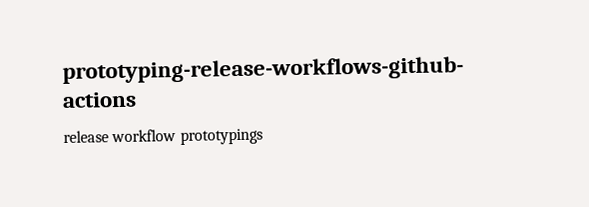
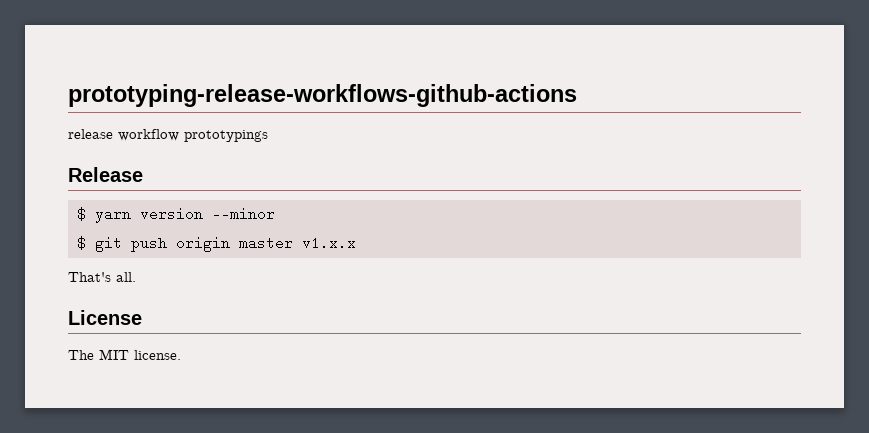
+ Release
+ $ yarn version --minor
+ $ git push origin master v1.x.x
+ That's all.
+ License
+ The MIT license.

